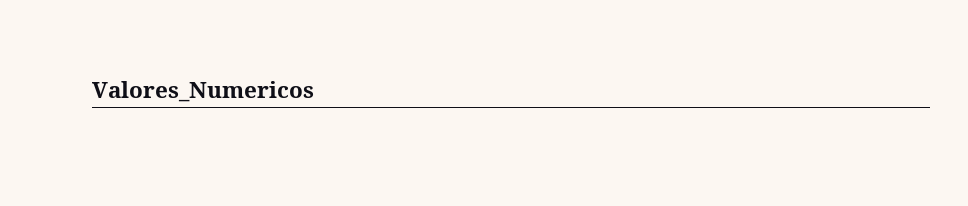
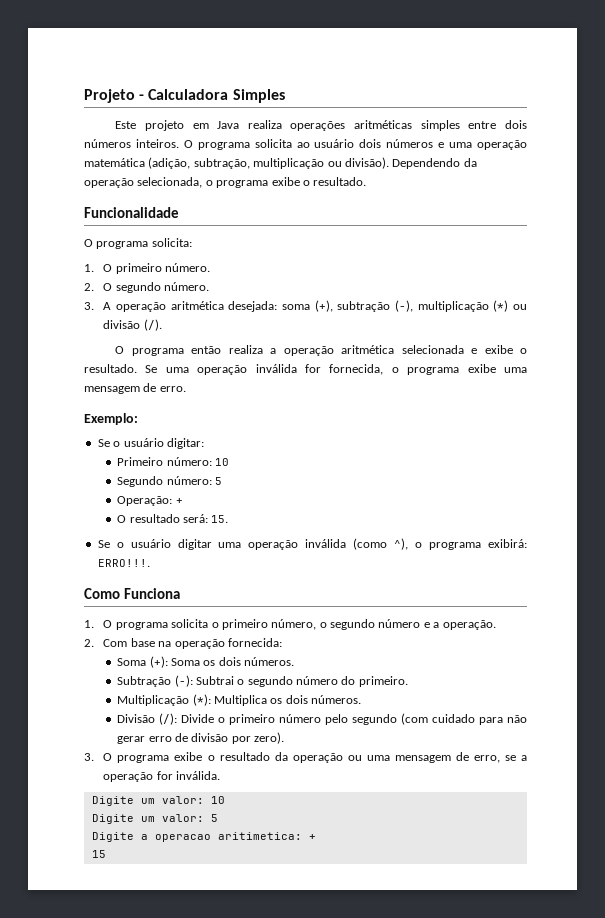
- Valores_Numericos
+ Projeto - Calculadora Simples
+ Este projeto em Java realiza operações aritméticas simples entre dois números inteiros. O programa solicita ao usuário dois números e uma operação matemática (adição, subtração, multiplicação ou divisão). Dependendo da operação selecionada, o programa exibe o resultado.
+ Funcionalidade
+ O programa solicita:
+ 1. O primeiro número.
+ 2. O segundo número.
+ 3. A operação aritmética desejada: soma (+), subtração (-), multiplicação (*) ou divisão (/).
+ O programa então realiza a operação aritmética selecionada e exibe o resultado. Se uma operação inválida for fornecida, o programa exibe uma mensagem de erro.
+ Exemplo:
+ Se o usuário digitar:
+ Primeiro número: 10
+ Segundo número: 5
+ Operação: +
+ O resultado será: 15.
+ Se o usuário digitar uma operação inválida (como ^), o programa exibirá: ERRO!!!.
+ Como Funciona
+ 1. O programa solicita o primeiro número, o segundo número e a operação.
+ 2. Com base na operação fornecida:
+ Soma (+): Soma os dois números.
+ Subtração (-): Subtrai o segundo número do primeiro.
+ Multiplicação (*): Multiplica os dois números.
+ Divisão (/): Divide o primeiro número pelo segundo (com cuidado para não gerar erro de divisão por zero).
+ 3. O programa exibe o resultado da operação ou uma mensagem de erro, se a operação for inválida.
+ Digite um valor: 10
+ Digite um valor: 5
+ Digite a operacao aritimetica: +
+ 15

